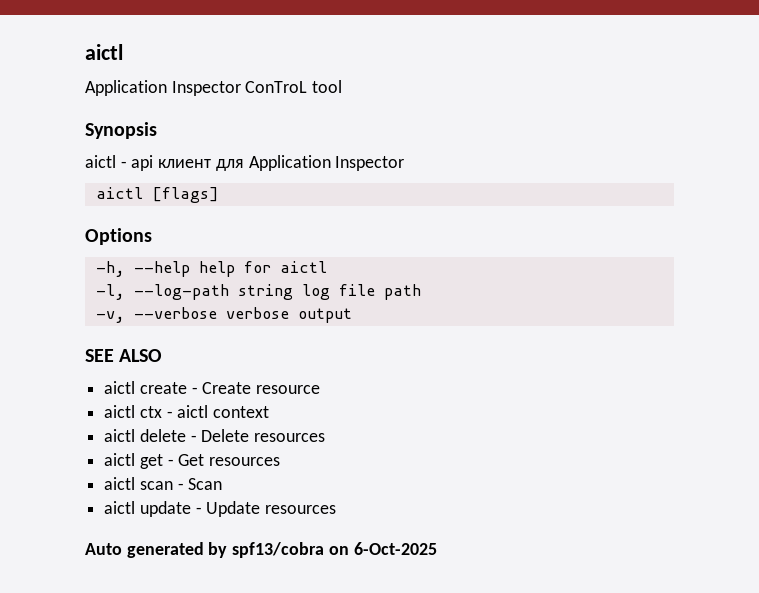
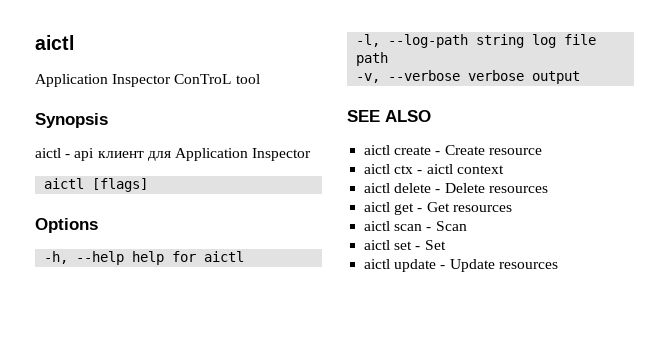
+ aictl set - Set
- Auto generated by spf13/cobra on 6-Oct-2025

